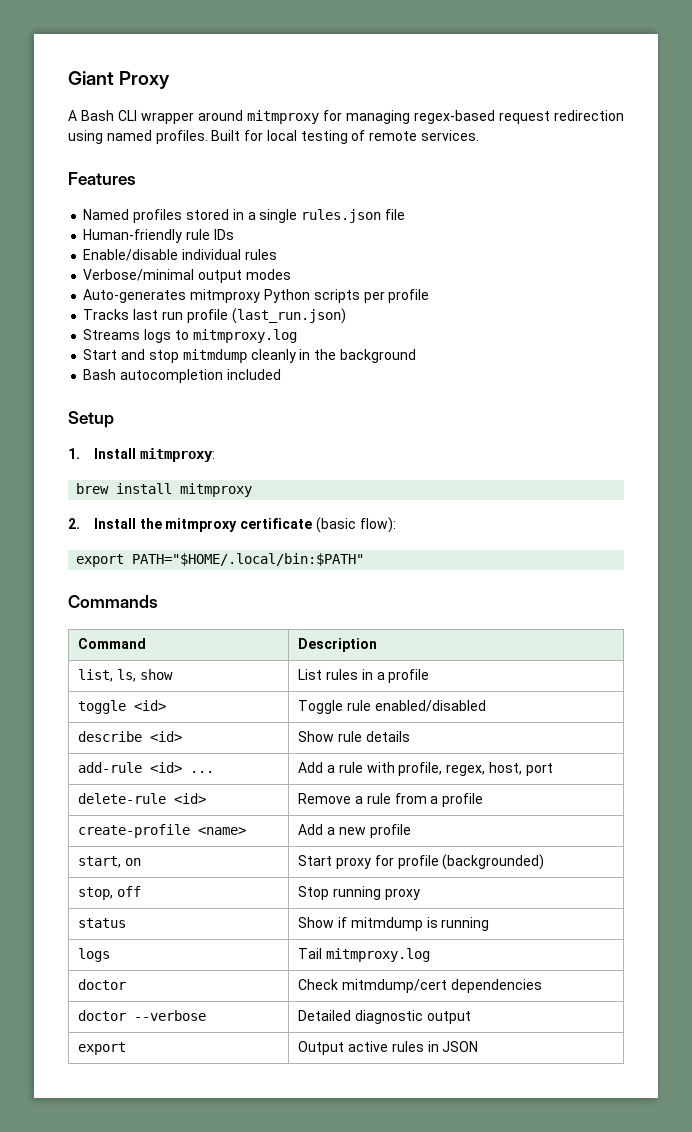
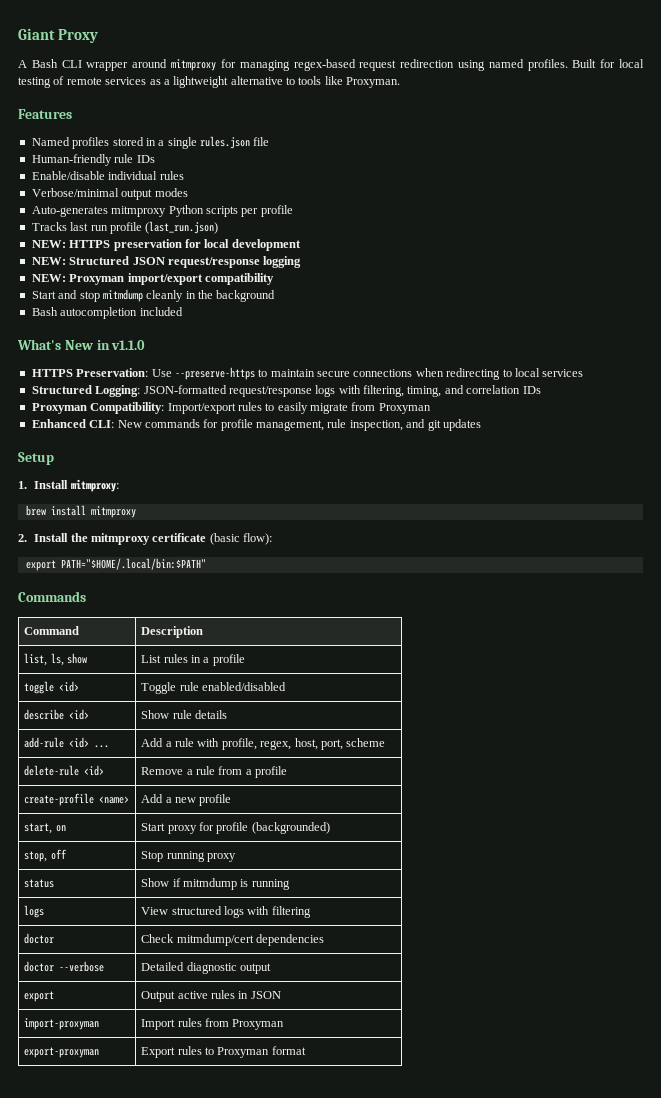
- Built for local testing of remote services.
+ Built for local testing of remote services as a lightweight alternative to tools like Proxyman.
- Streams logs to mitmproxy.log
+ NEW: HTTPS preservation for local development
+ NEW: Structured JSON request/response logging
+ NEW: Proxyman import/export compatibility
+ What's New in v1.1.0
+ HTTPS Preservation: Use --preserve-https to maintain secure connections when redirecting to local services
+ Structured Logging: JSON-formatted request/response logs with filtering, timing, and correlation IDs
+ Proxyman Compatibility: Import/export rules to easily migrate from Proxyman
+ Enhanced CLI: New commands for profile management, rule inspection, and git updates
- add-rule <id> ... | Add a rule with profile, regex, host, port
+ add-rule <id> ... | Add a rule with profile, regex, host, port, scheme
- logs | Tail mitmproxy.log
+ logs | View structured logs with filtering
+ import-proxyman | Import rules from Proxyman
+ export-proxyman | Export rules to Proxyman format

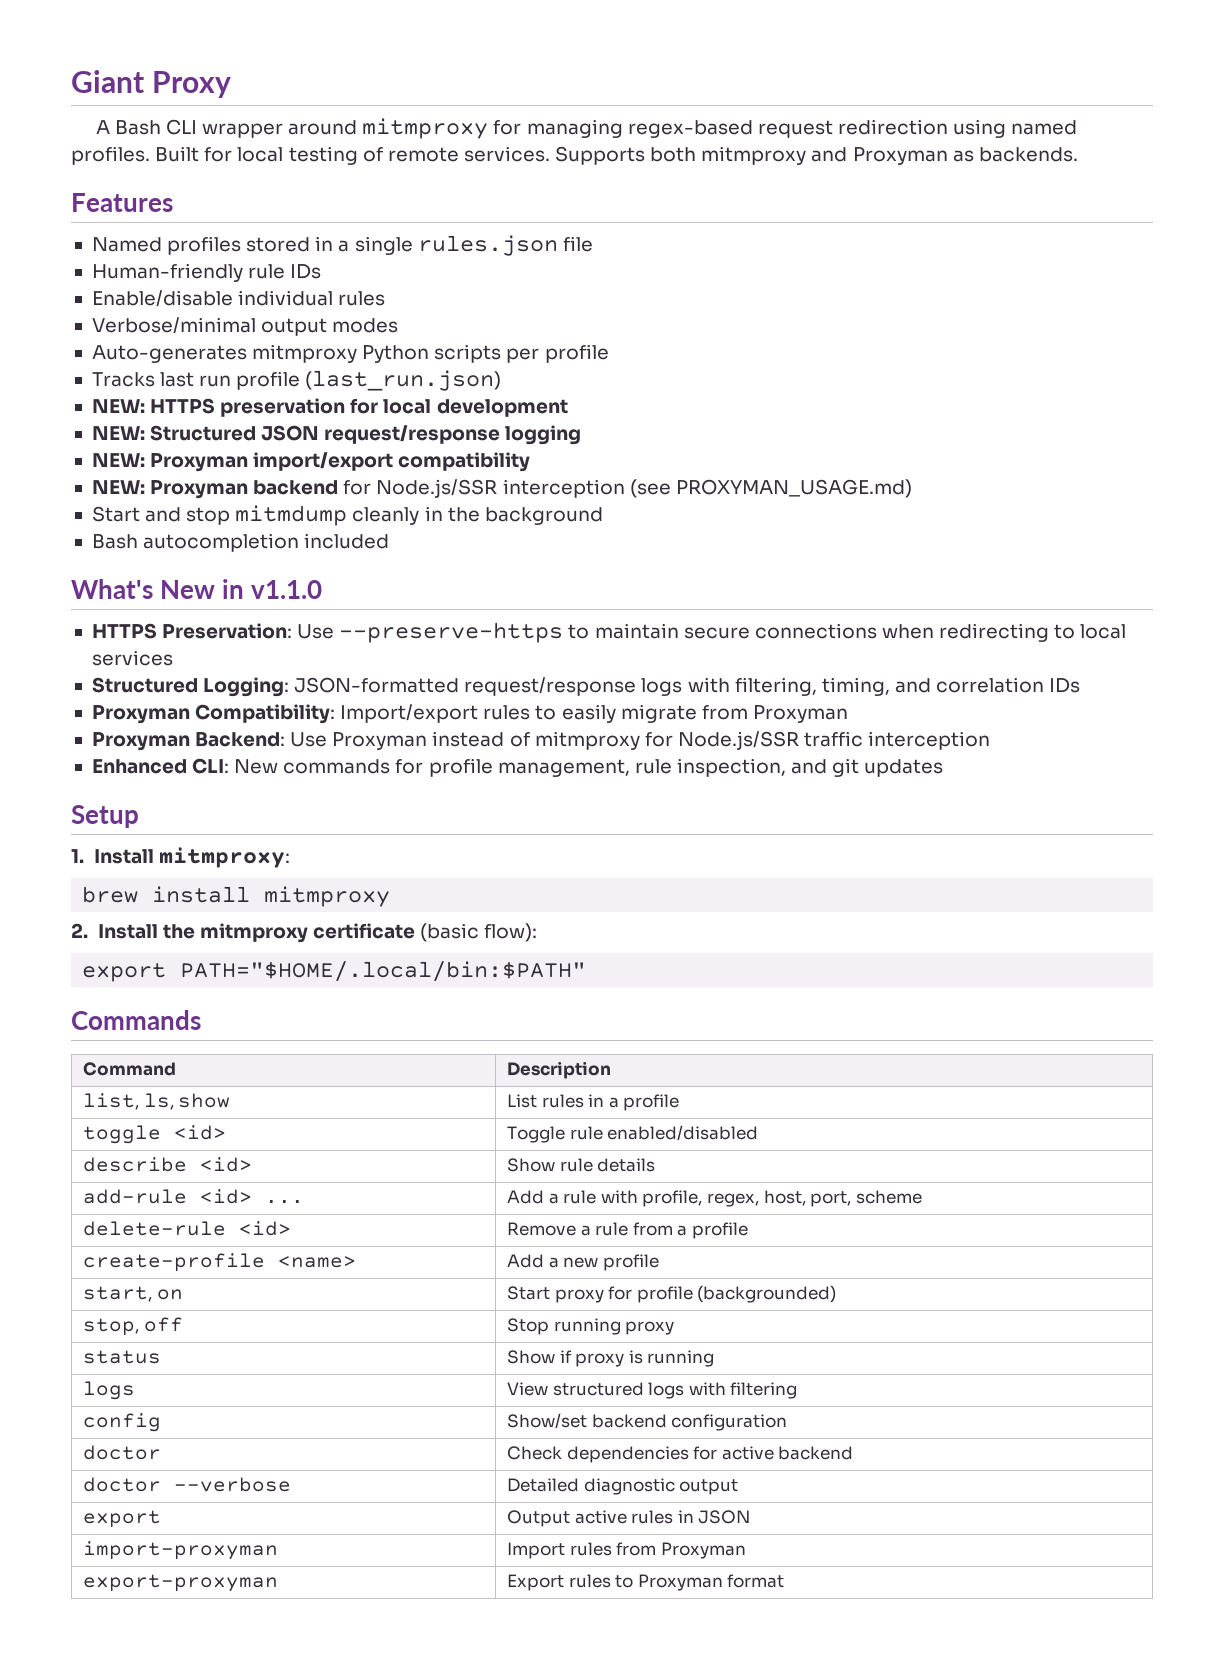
- Built for local testing of remote services as a lightweight alternative to tools like Proxyman.
+ Built for local testing of remote services. Supports both mitmproxy and Proxyman as backends.
+ NEW: Proxyman backend for Node.js/SSR interception (see PROXYMAN_USAGE.md)
+ Proxyman Backend: Use Proxyman instead of mitmproxy for Node.js/SSR traffic interception
- status | Show if mitmdump is running
+ status | Show if proxy is running
+ config | Show/set backend configuration
- doctor | Check mitmdump/cert dependencies
+ doctor | Check dependencies for active backend

